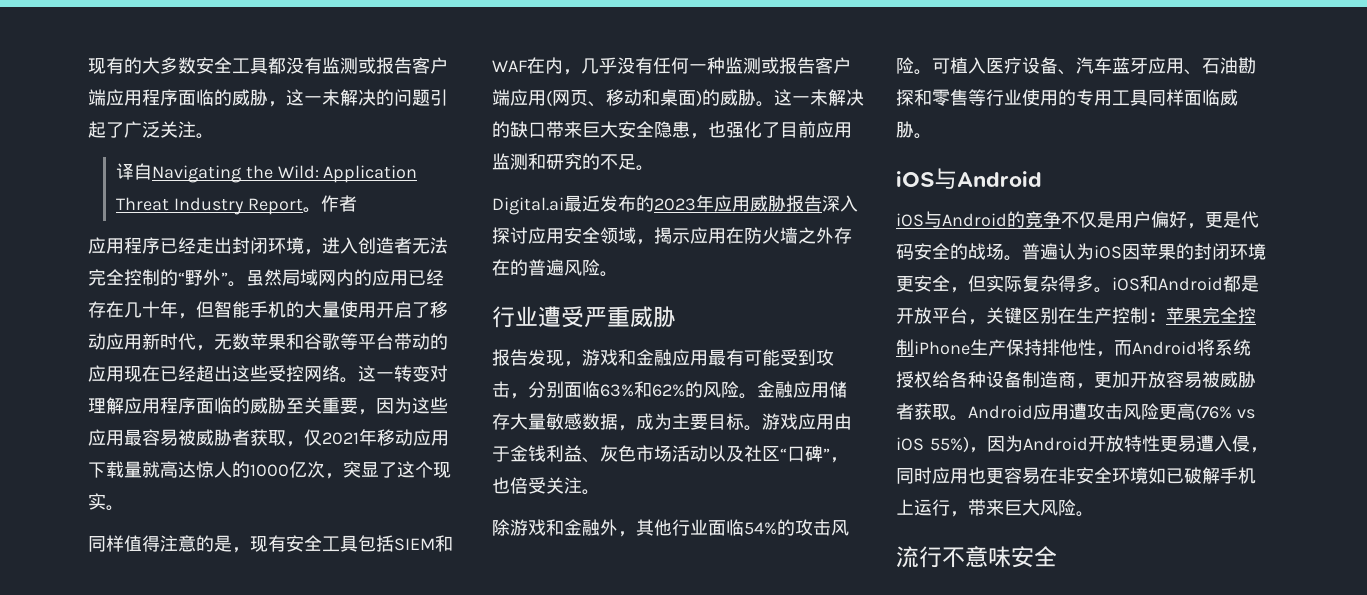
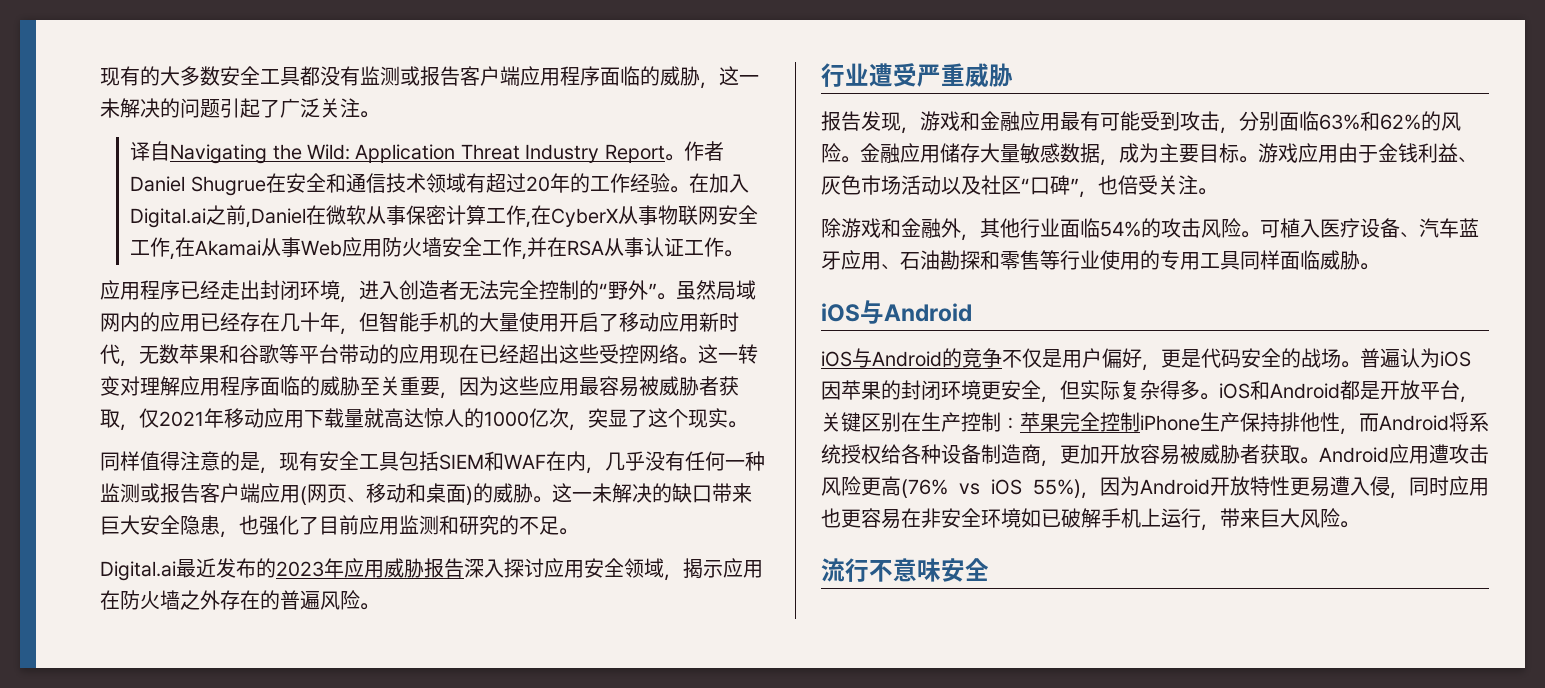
- 作者
+ 作者Daniel Shugrue在安全和通信技术领域有超过20年的工作经验。在加入Digital.ai之前,Daniel在微软从事保密计算工作,在CyberX从事物联网安全工作,在Akamai从事Web应用防火墙安全工作,并在RSA从事认证工作。

